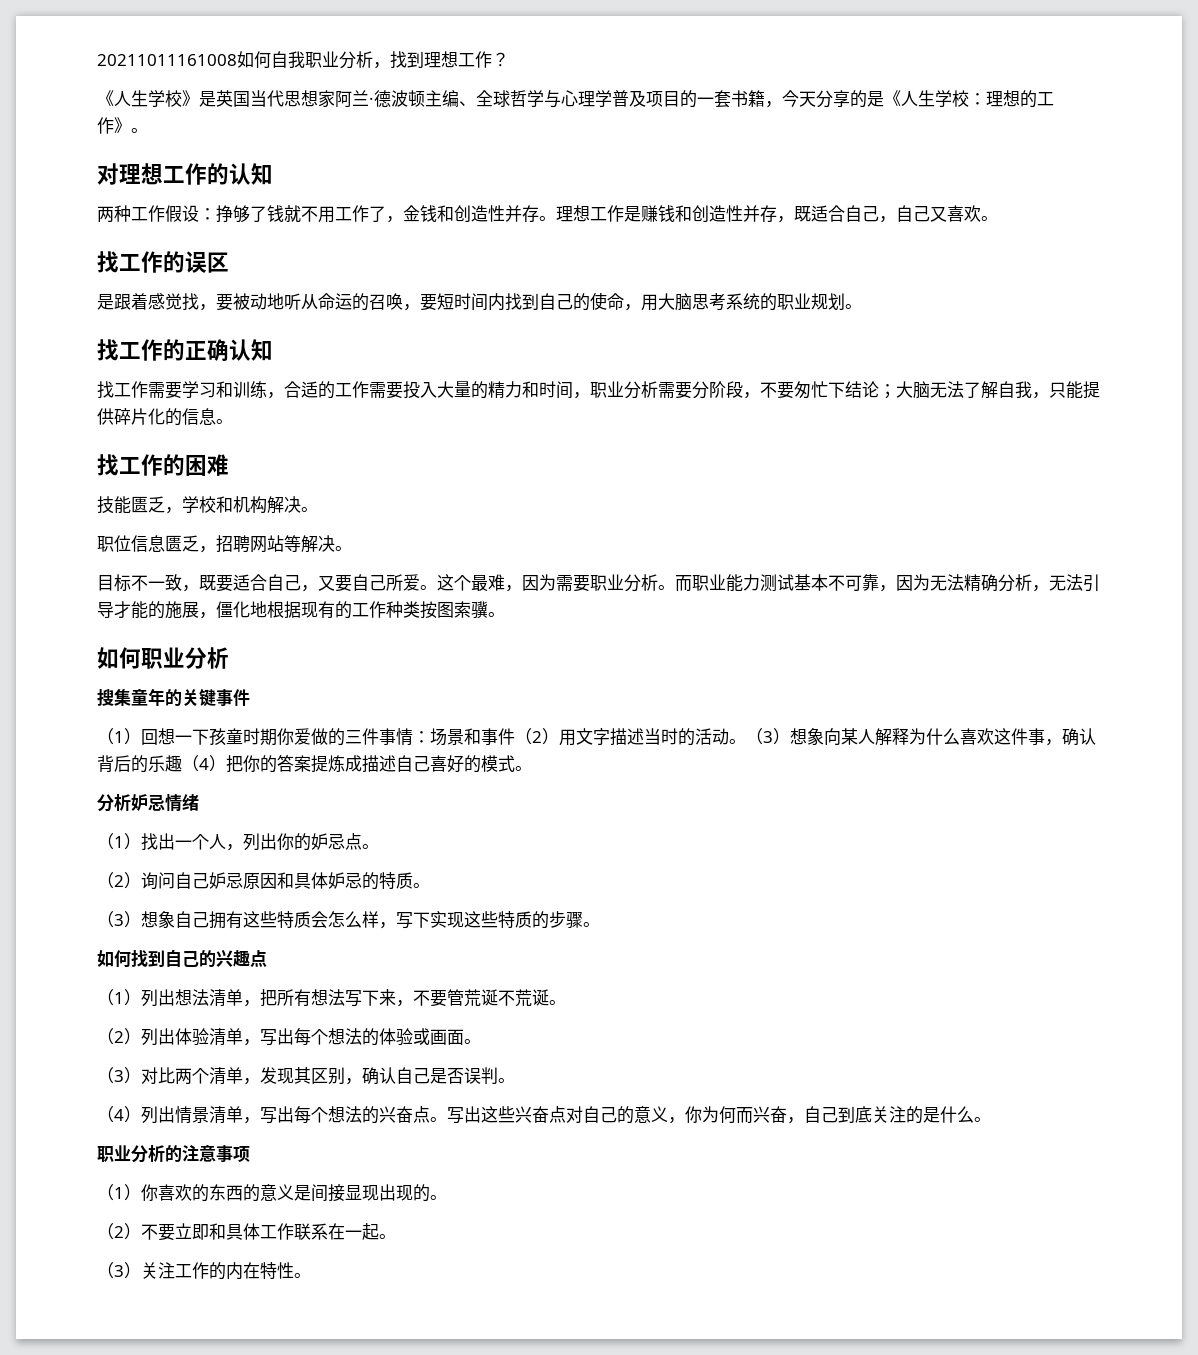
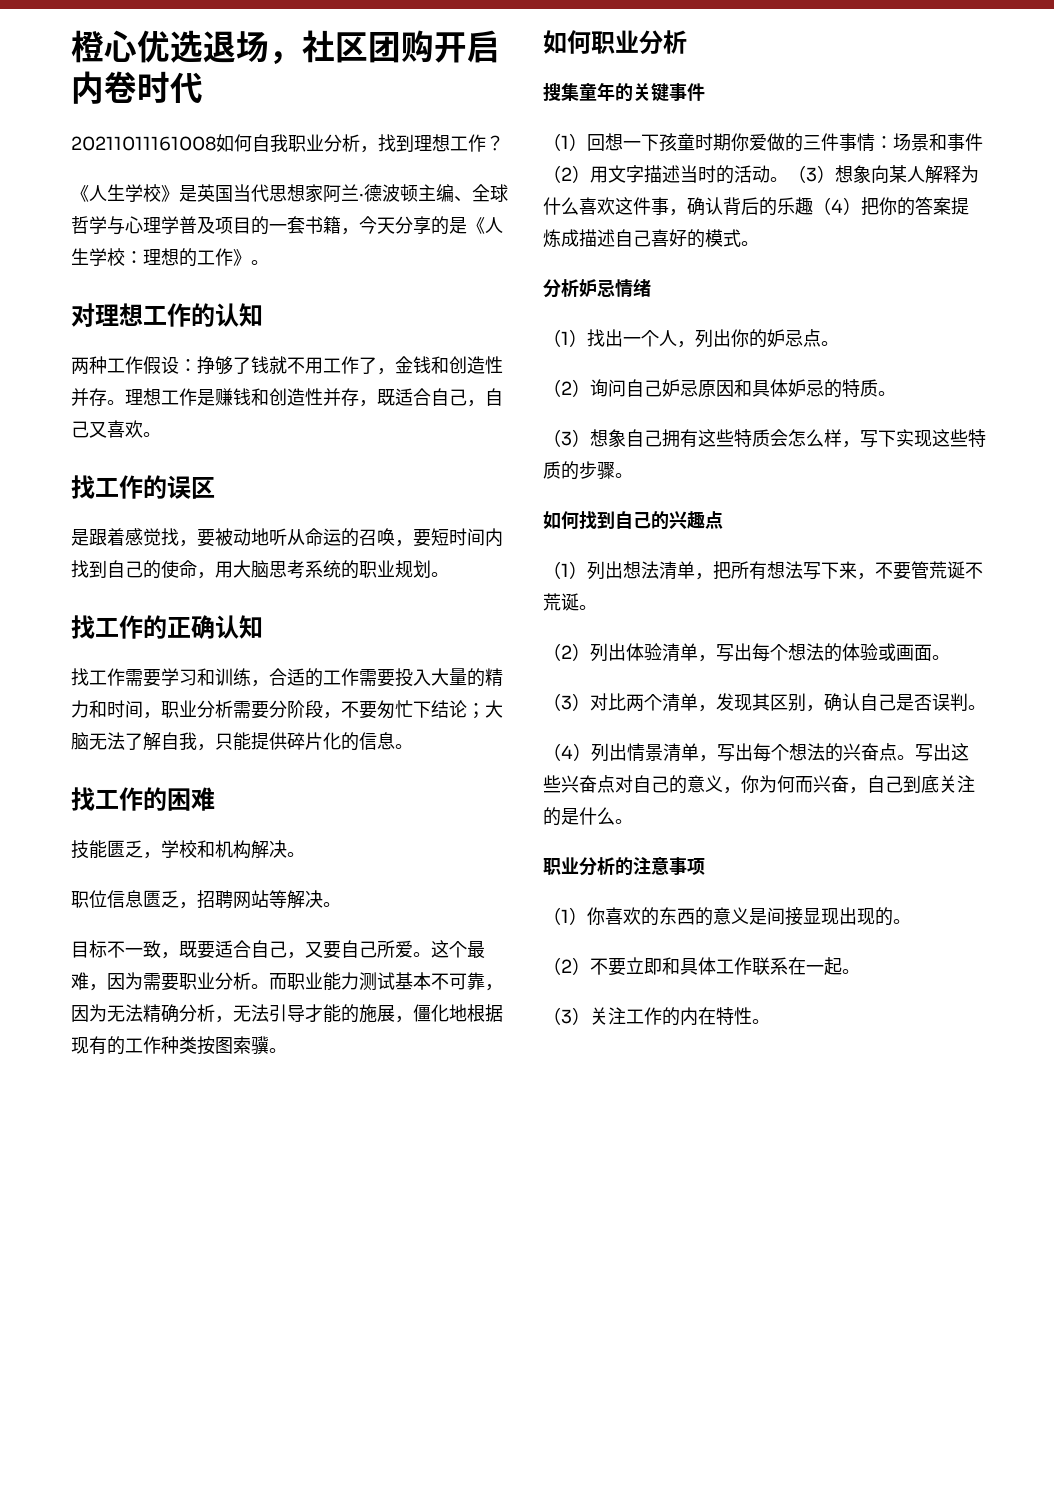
+ 橙心优选退场，社区团购开启内卷时代

